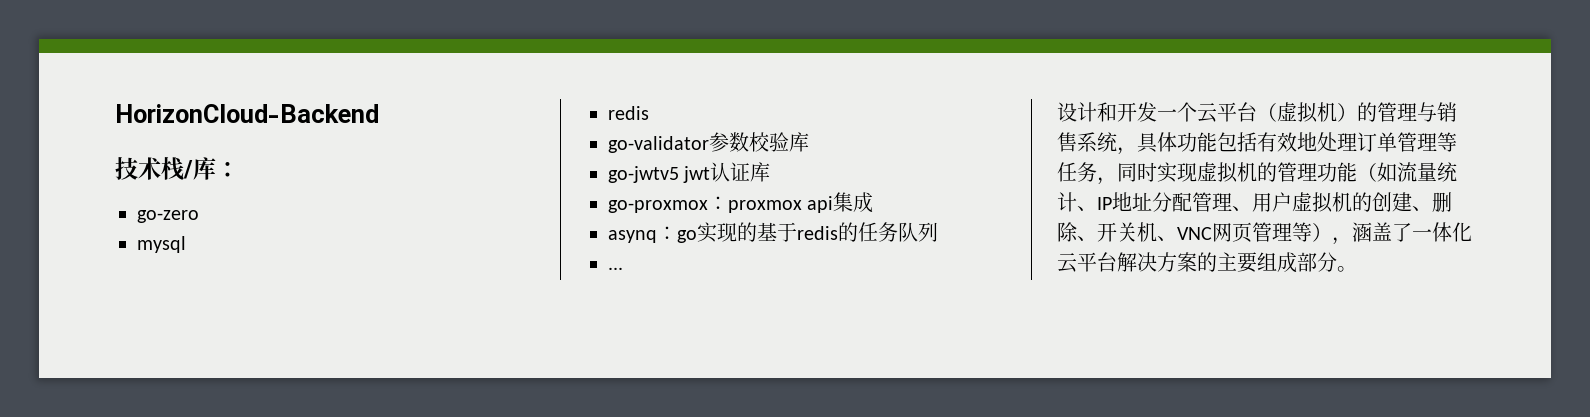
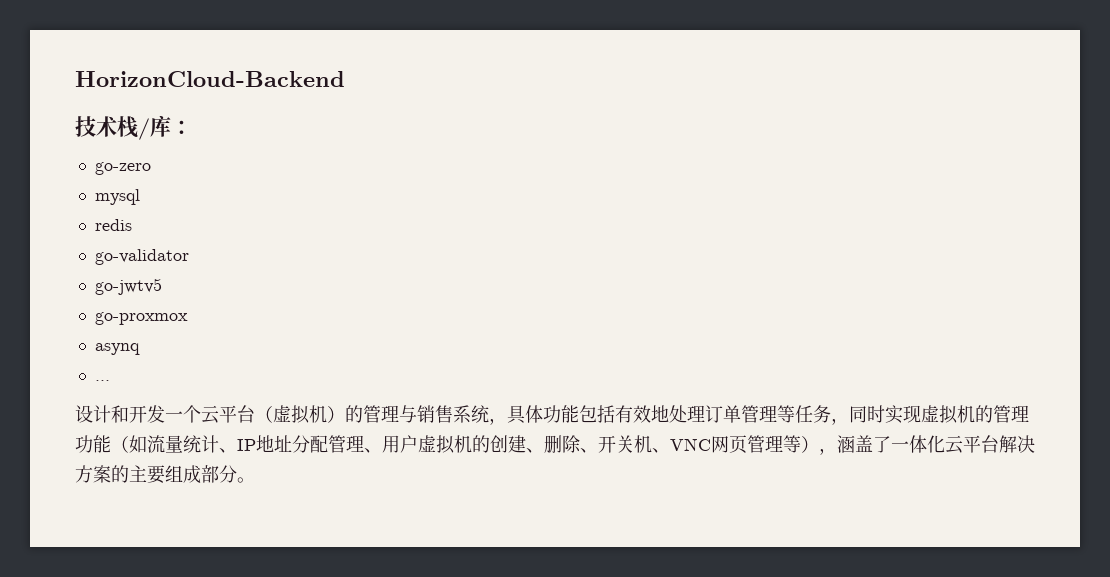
- go-validator参数校验库
+ go-validator
- go-jwtv5 jwt认证库
+ go-jwtv5
- go-proxmox：proxmox api集成
- asynq：go实现的基于redis的任务队列
+ go-proxmox
+ asynq

